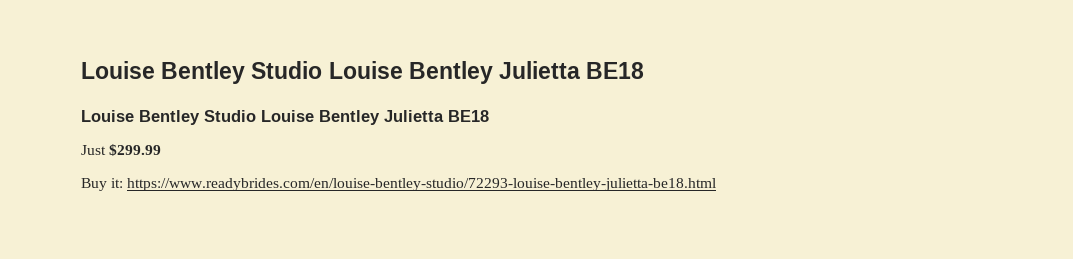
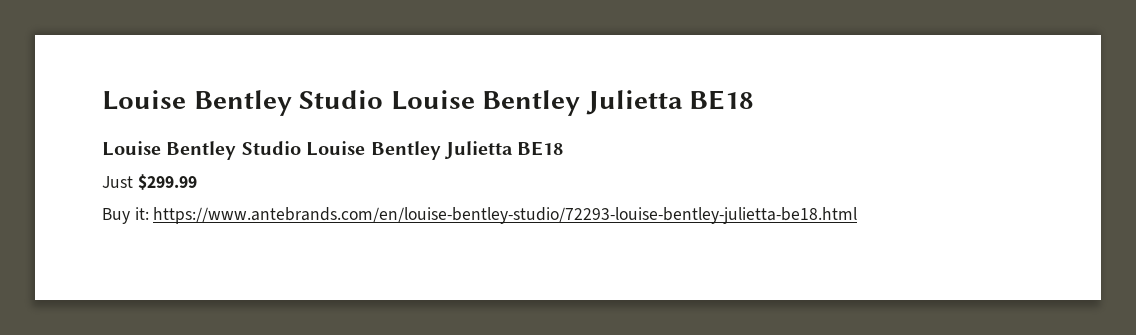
- Buy it: https://www.readybrides.com/en/louise-bentley-studio/72293-louise-bentley-julietta-be18.html
+ Buy it: https://www.antebrands.com/en/louise-bentley-studio/72293-louise-bentley-julietta-be18.html

